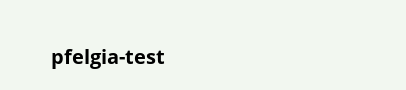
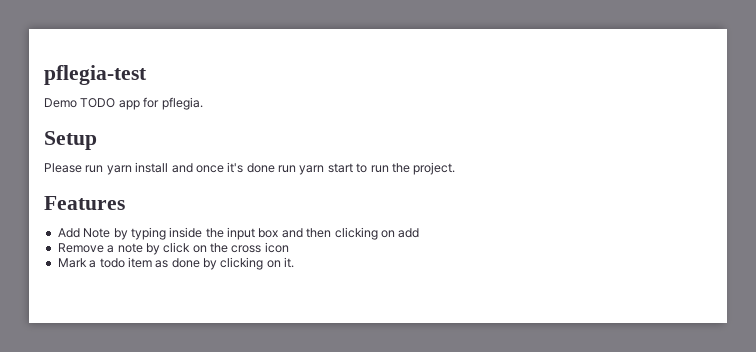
- pfelgia-test
+ pflegia-test
+ Demo TODO app for pflegia.
+ Setup
+ Please run yarn install and once it's done run yarn start to run the project.
+ Features
+ Add Note by typing inside the input box and then clicking on add
+ Remove a note by click on the cross icon
+ Mark a todo item as done by clicking on it.

